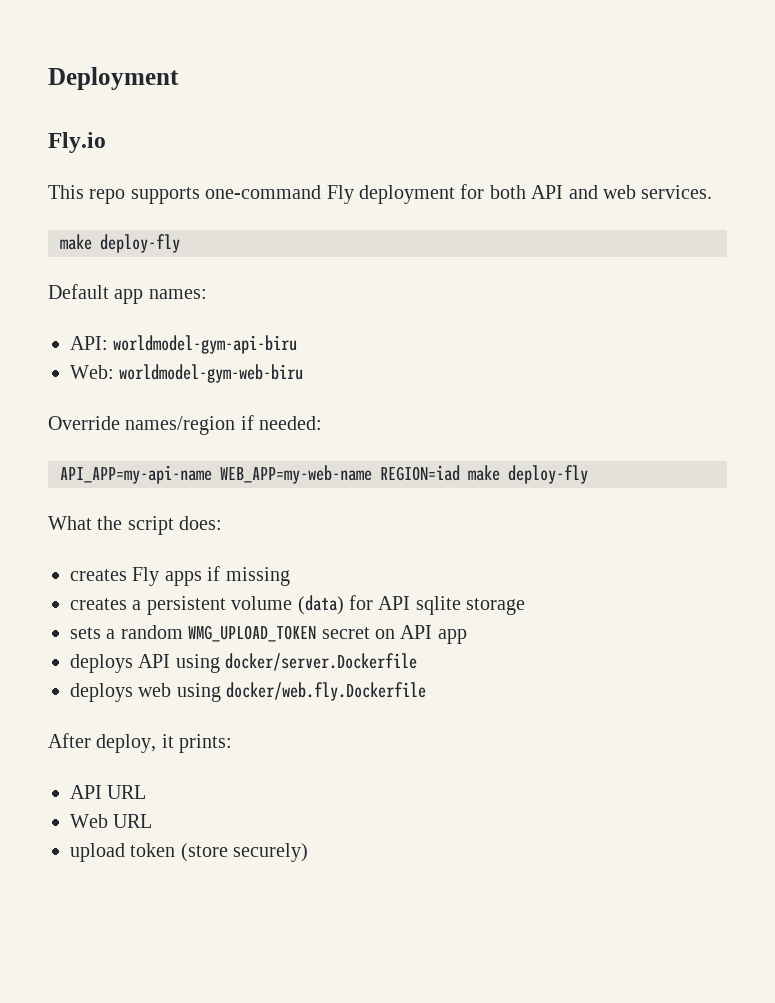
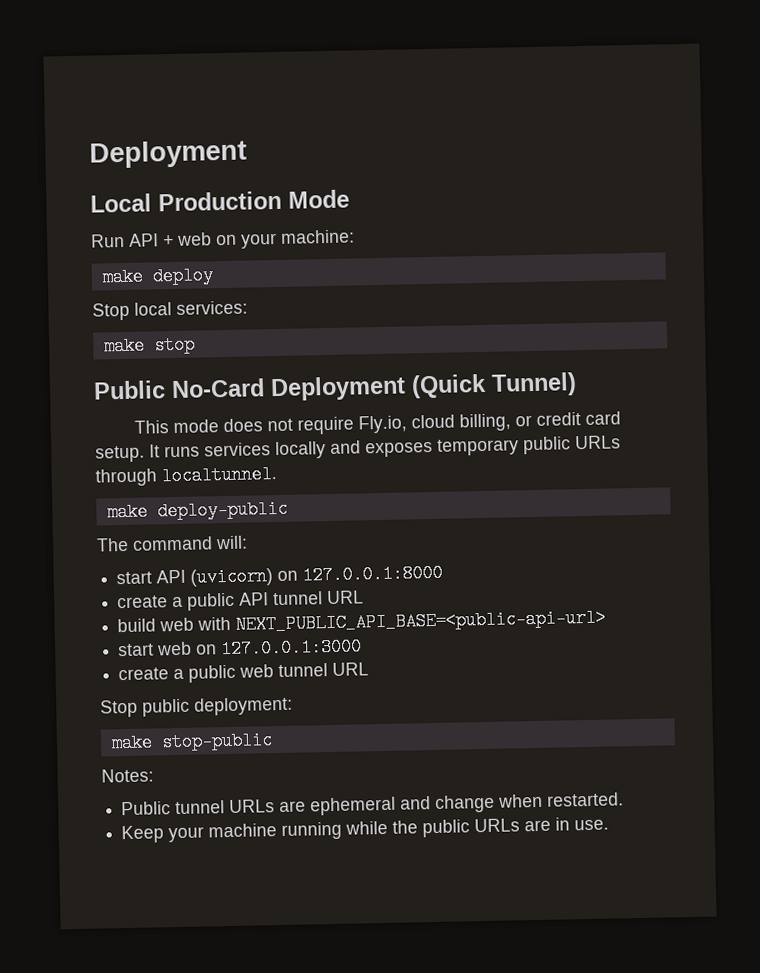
- Fly.io
- This repo supports one-command Fly deployment for both API and web services.
- make deploy-fly
- Default app names:
- API: worldmodel-gym-api-biru
- Web: worldmodel-gym-web-biru
- Override names/region if needed:
- API_APP=my-api-name WEB_APP=my-web-name REGION=iad make deploy-fly
- What the script does:
- creates Fly apps if missing
- creates a persistent volume (data) for API sqlite storage
- sets a random WMG_UPLOAD_TOKEN secret on API app
- deploys API using docker/server.Dockerfile
- deploys web using docker/web.fly.Dockerfile
- After deploy, it prints:
- API URL
- Web URL
- upload token (store securely)
+ Local Production Mode
+ Run API + web on your machine:
+ make deploy
+ Stop local services:
+ make stop
+ Public No-Card Deployment (Quick Tunnel)
+ This mode does not require Fly.io, cloud billing, or credit card setup. It runs services locally and exposes temporary public URLs through localtunnel.
+ make deploy-public
+ The command will:
+ start API (uvicorn) on 127.0.0.1:8000
+ create a public API tunnel URL
+ build web with NEXT_PUBLIC_API_BASE=<public-api-url>
+ start web on 127.0.0.1:3000
+ create a public web tunnel URL
+ Stop public deployment:
+ make stop-public
+ Notes:
+ Public tunnel URLs are ephemeral and change when restarted.
+ Keep your machine running while the public URLs are in use.

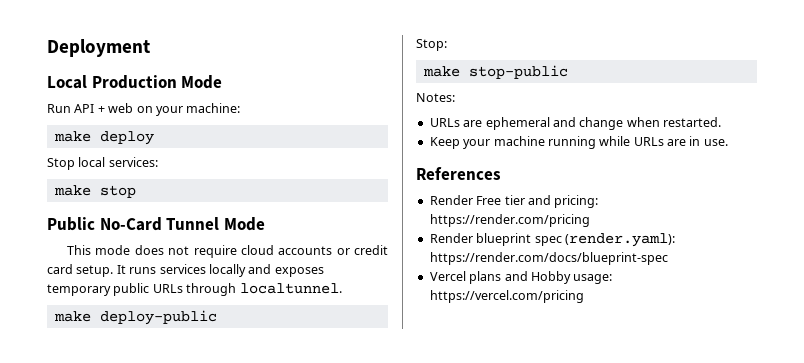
- Public No-Card Deployment (Quick Tunnel)
+ Public No-Card Tunnel Mode
- This mode does not require Fly.io, cloud billing, or credit card setup.
+ This mode does not require cloud accounts or credit card setup.
- The command will:
- start API (uvicorn) on 127.0.0.1:8000
- create a public API tunnel URL
- build web with NEXT_PUBLIC_API_BASE=<public-api-url>
- start web on 127.0.0.1:3000
- create a public web tunnel URL
- Stop public deployment:
+ Stop:
- Public tunnel URLs are ephemeral and change when restarted.
+ URLs are ephemeral and change when restarted.
- Keep your machine running while the public URLs are in use.
+ Keep your machine running while URLs are in use.
+ References
+ Render Free tier and pricing: https://render.com/pricing
+ Render blueprint spec (render.yaml): https://render.com/docs/blueprint-spec
+ Vercel plans and Hobby usage: https://vercel.com/pricing

